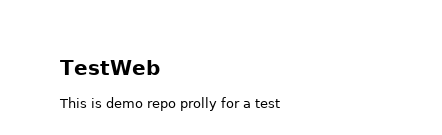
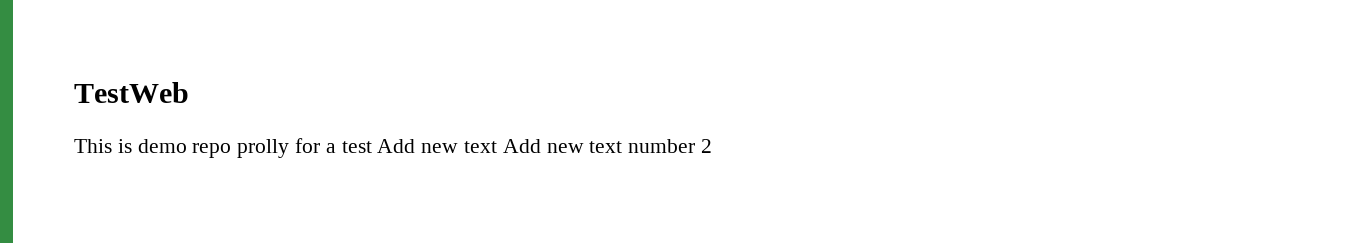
- This is demo repo prolly for a test
+ This is demo repo prolly for a test Add new text Add new text number 2

